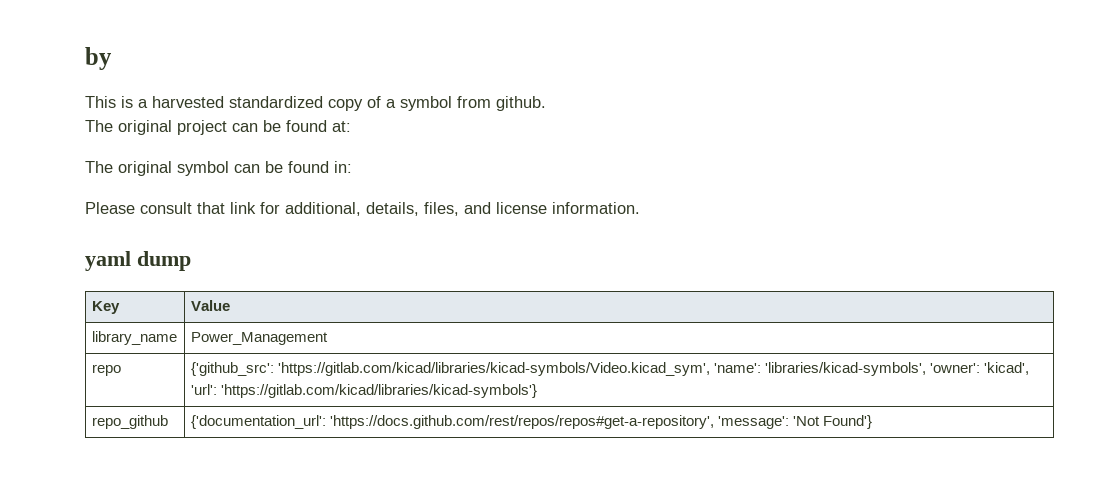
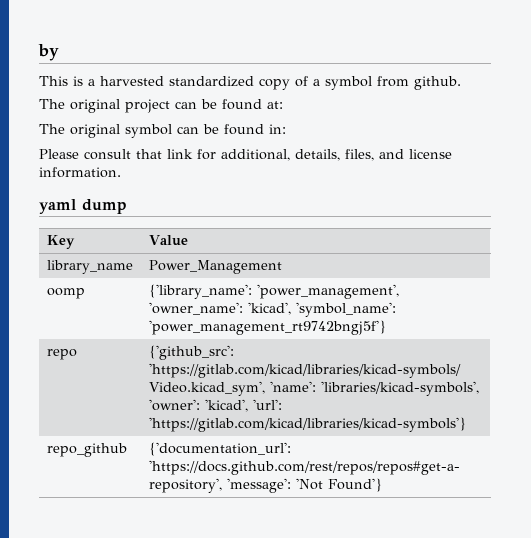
+ oomp | {'library_name': 'power_management', 'owner_name': 'kicad', 'symbol_name': 'power_management_rt9742bngj5f'}

